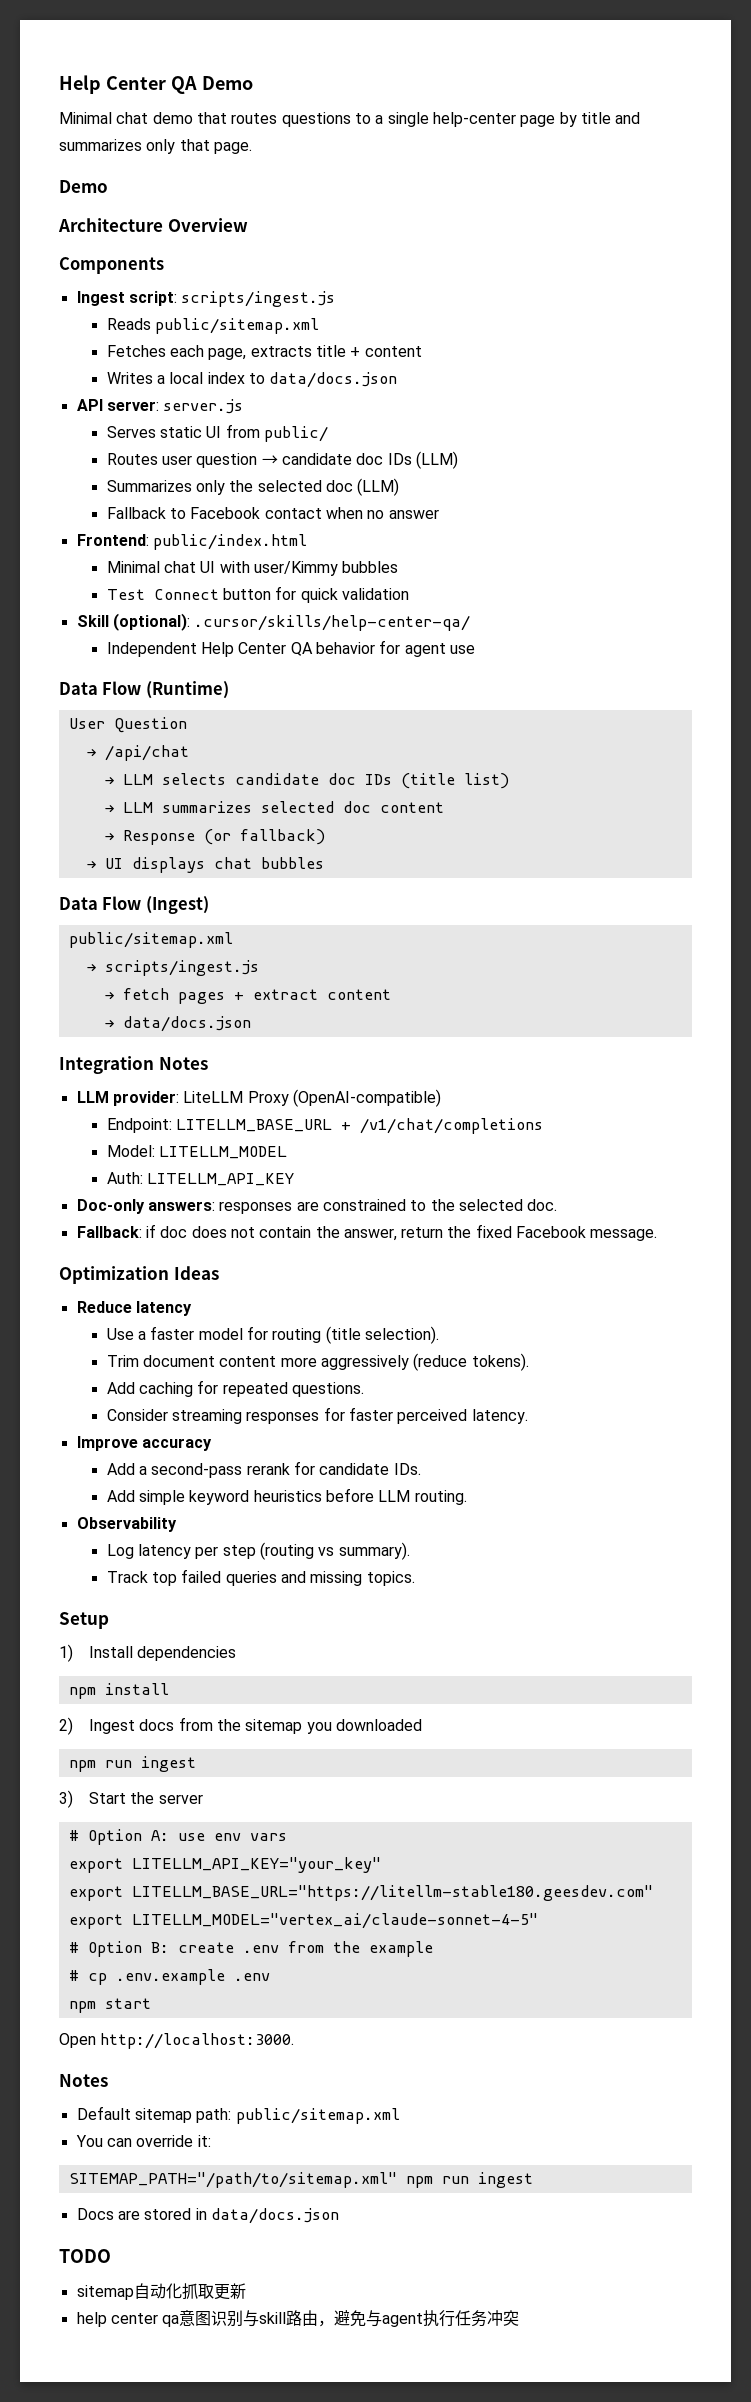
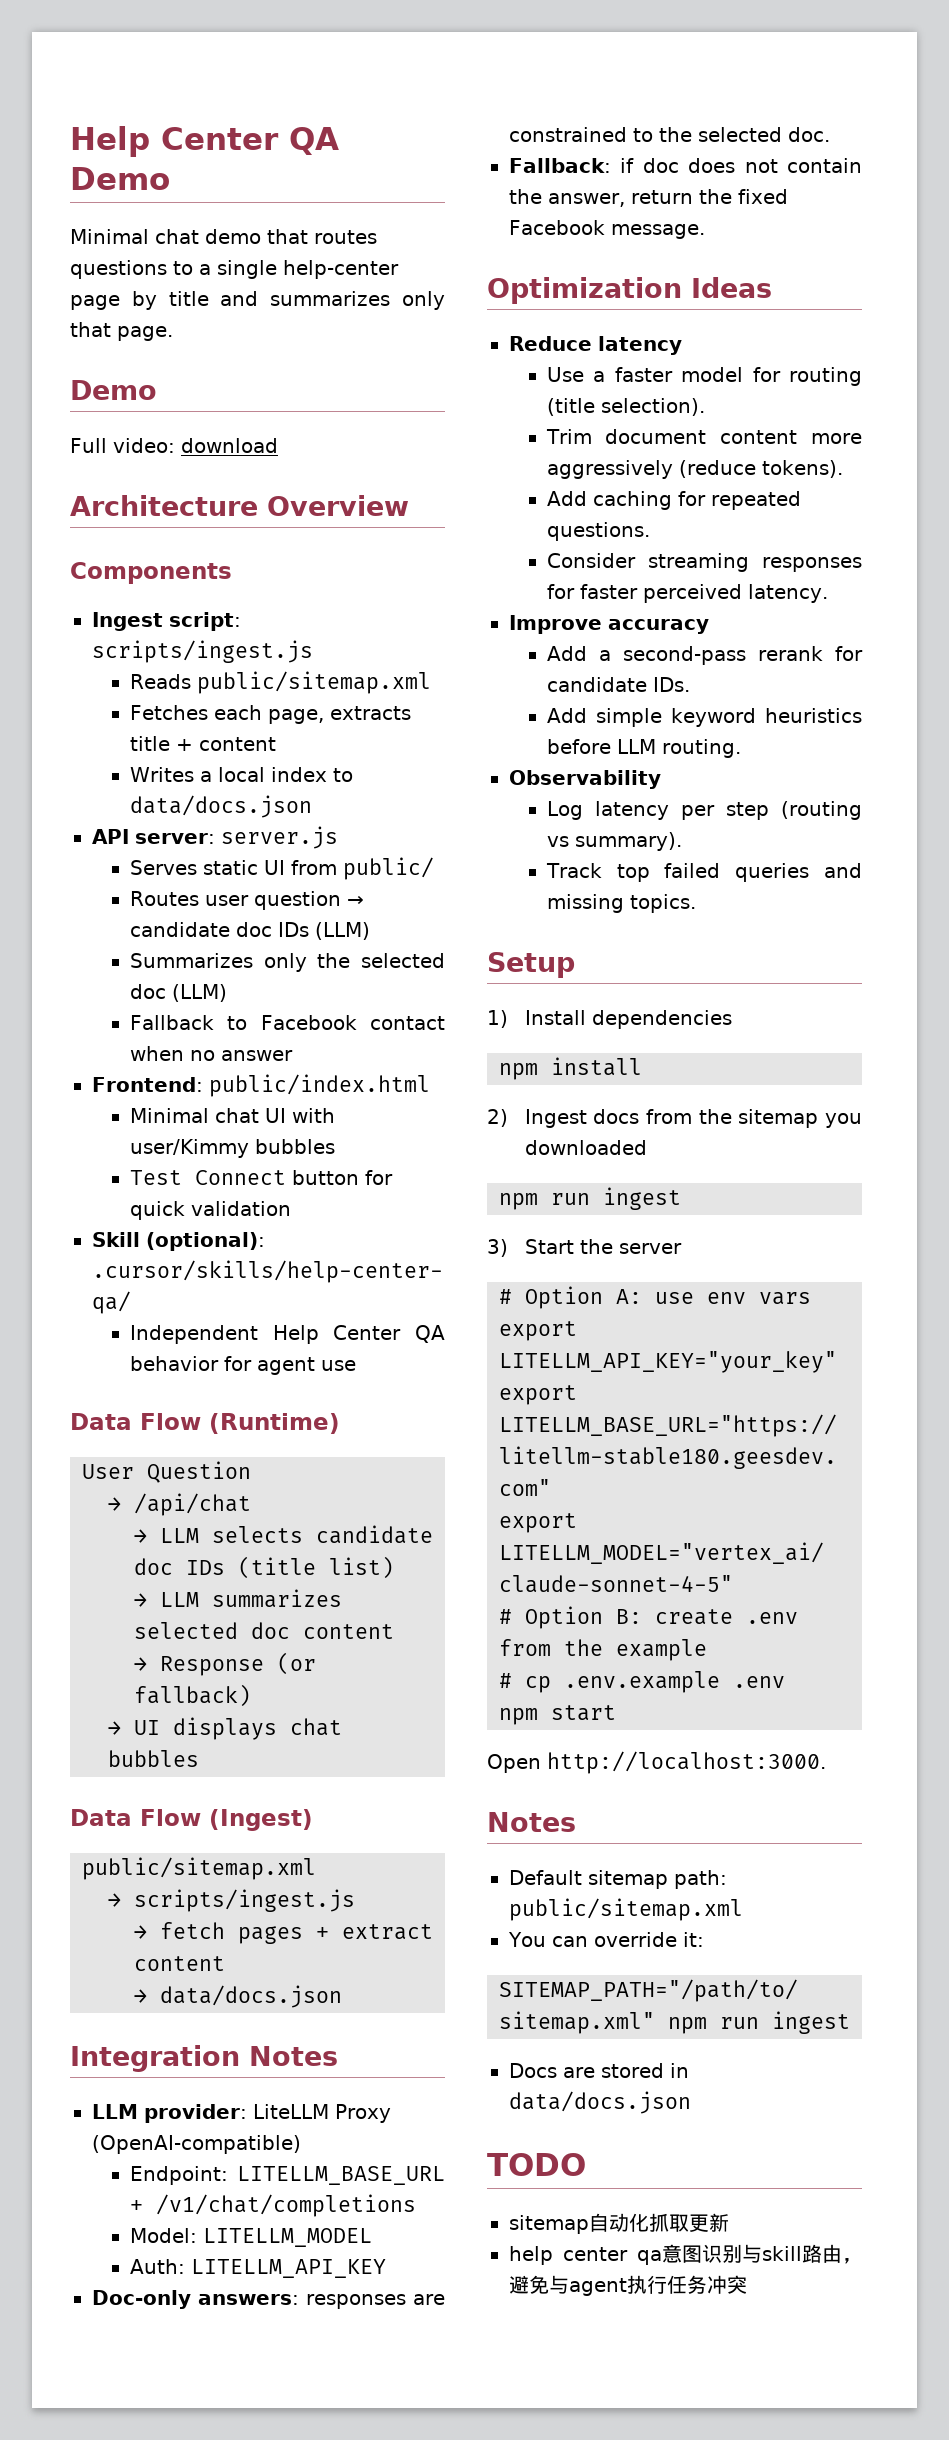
+ Full video: download

